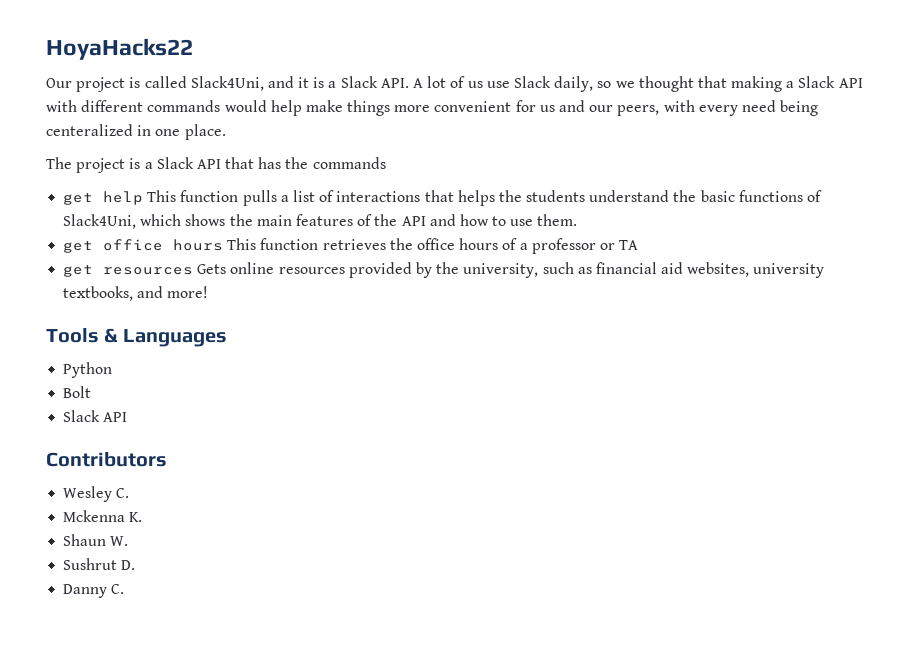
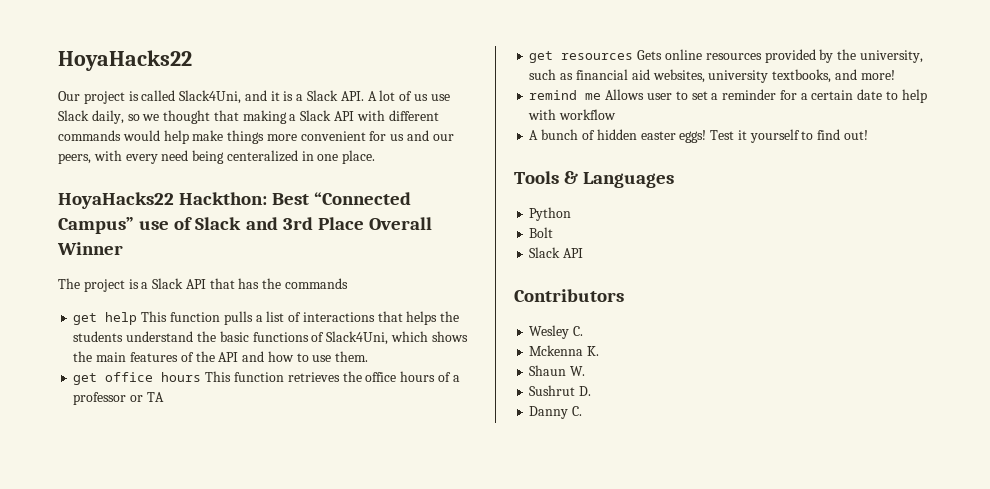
+ HoyaHacks22 Hackthon: Best “Connected Campus” use of Slack and 3rd Place Overall Winner
+ remind me Allows user to set a reminder for a certain date to help with workflow
+ A bunch of hidden easter eggs! Test it yourself to find out!

